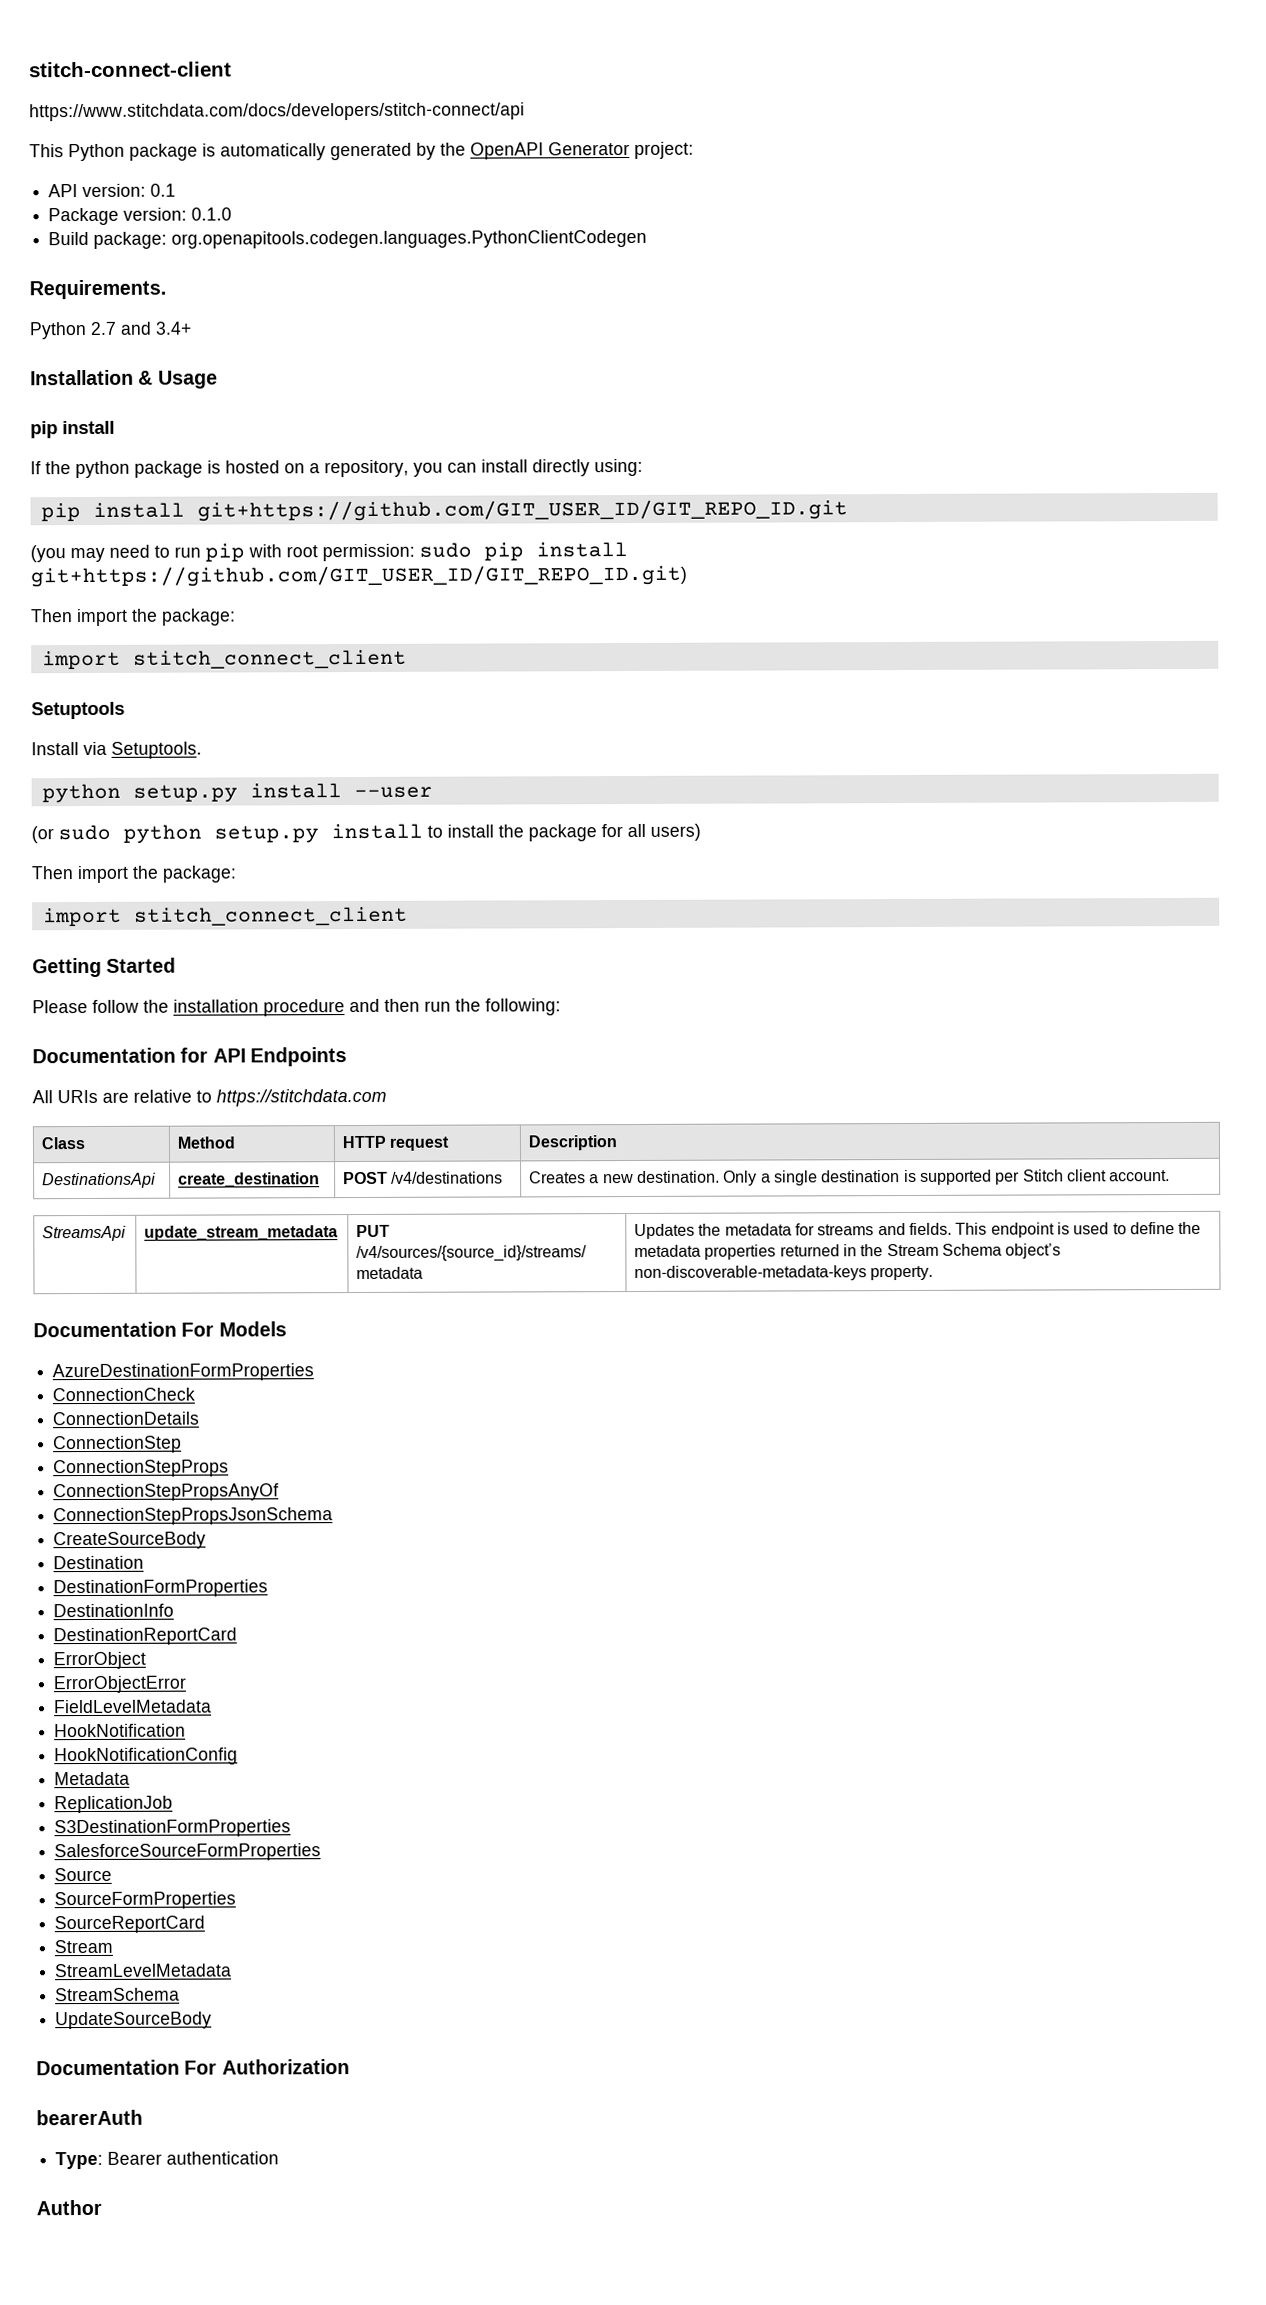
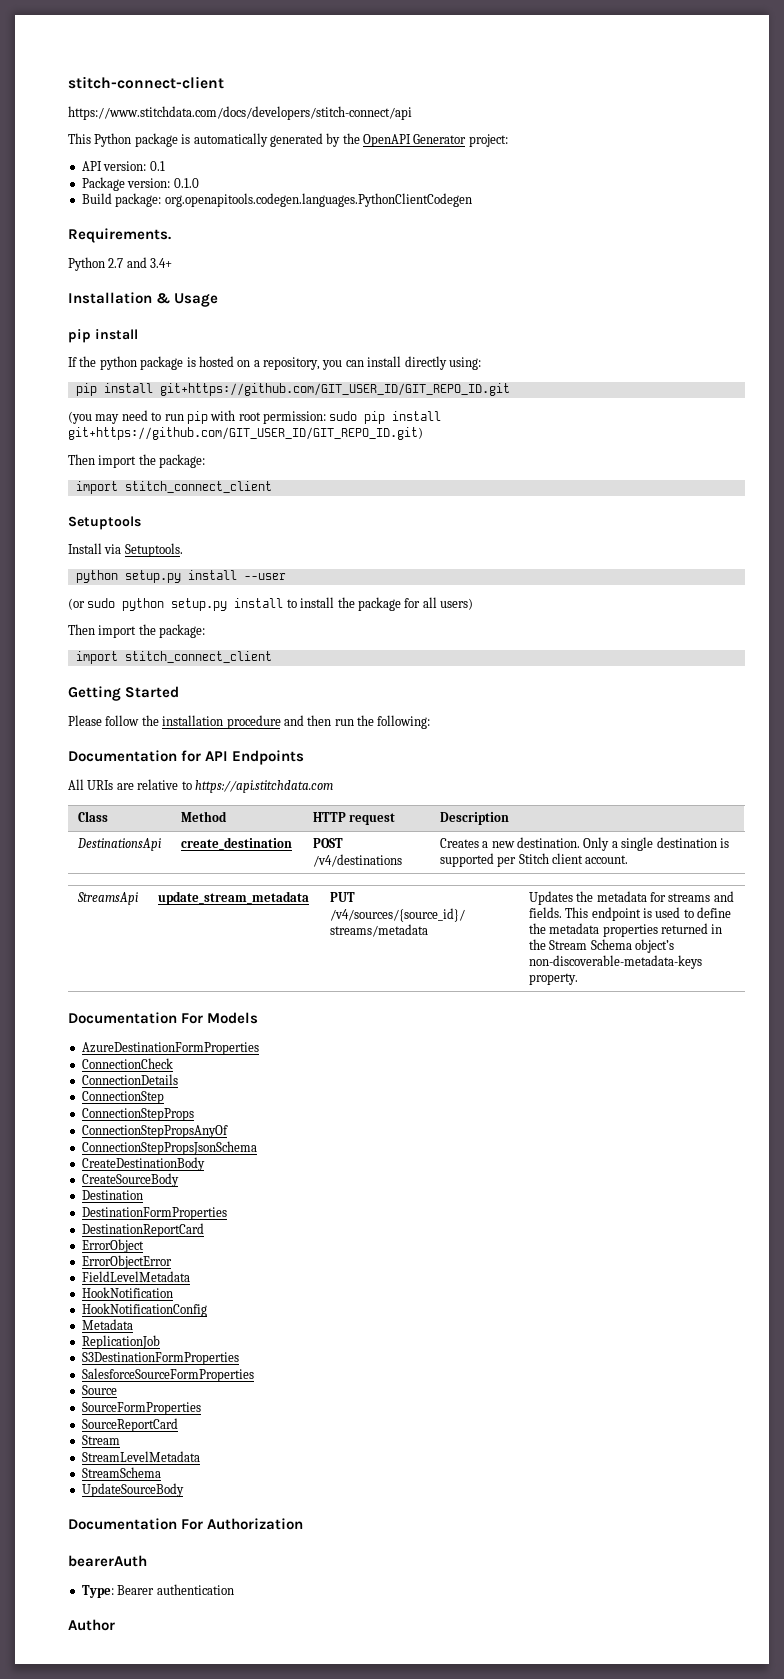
- All URIs are relative to https://stitchdata.com
+ All URIs are relative to https://api.stitchdata.com
+ CreateDestinationBody
- DestinationInfo

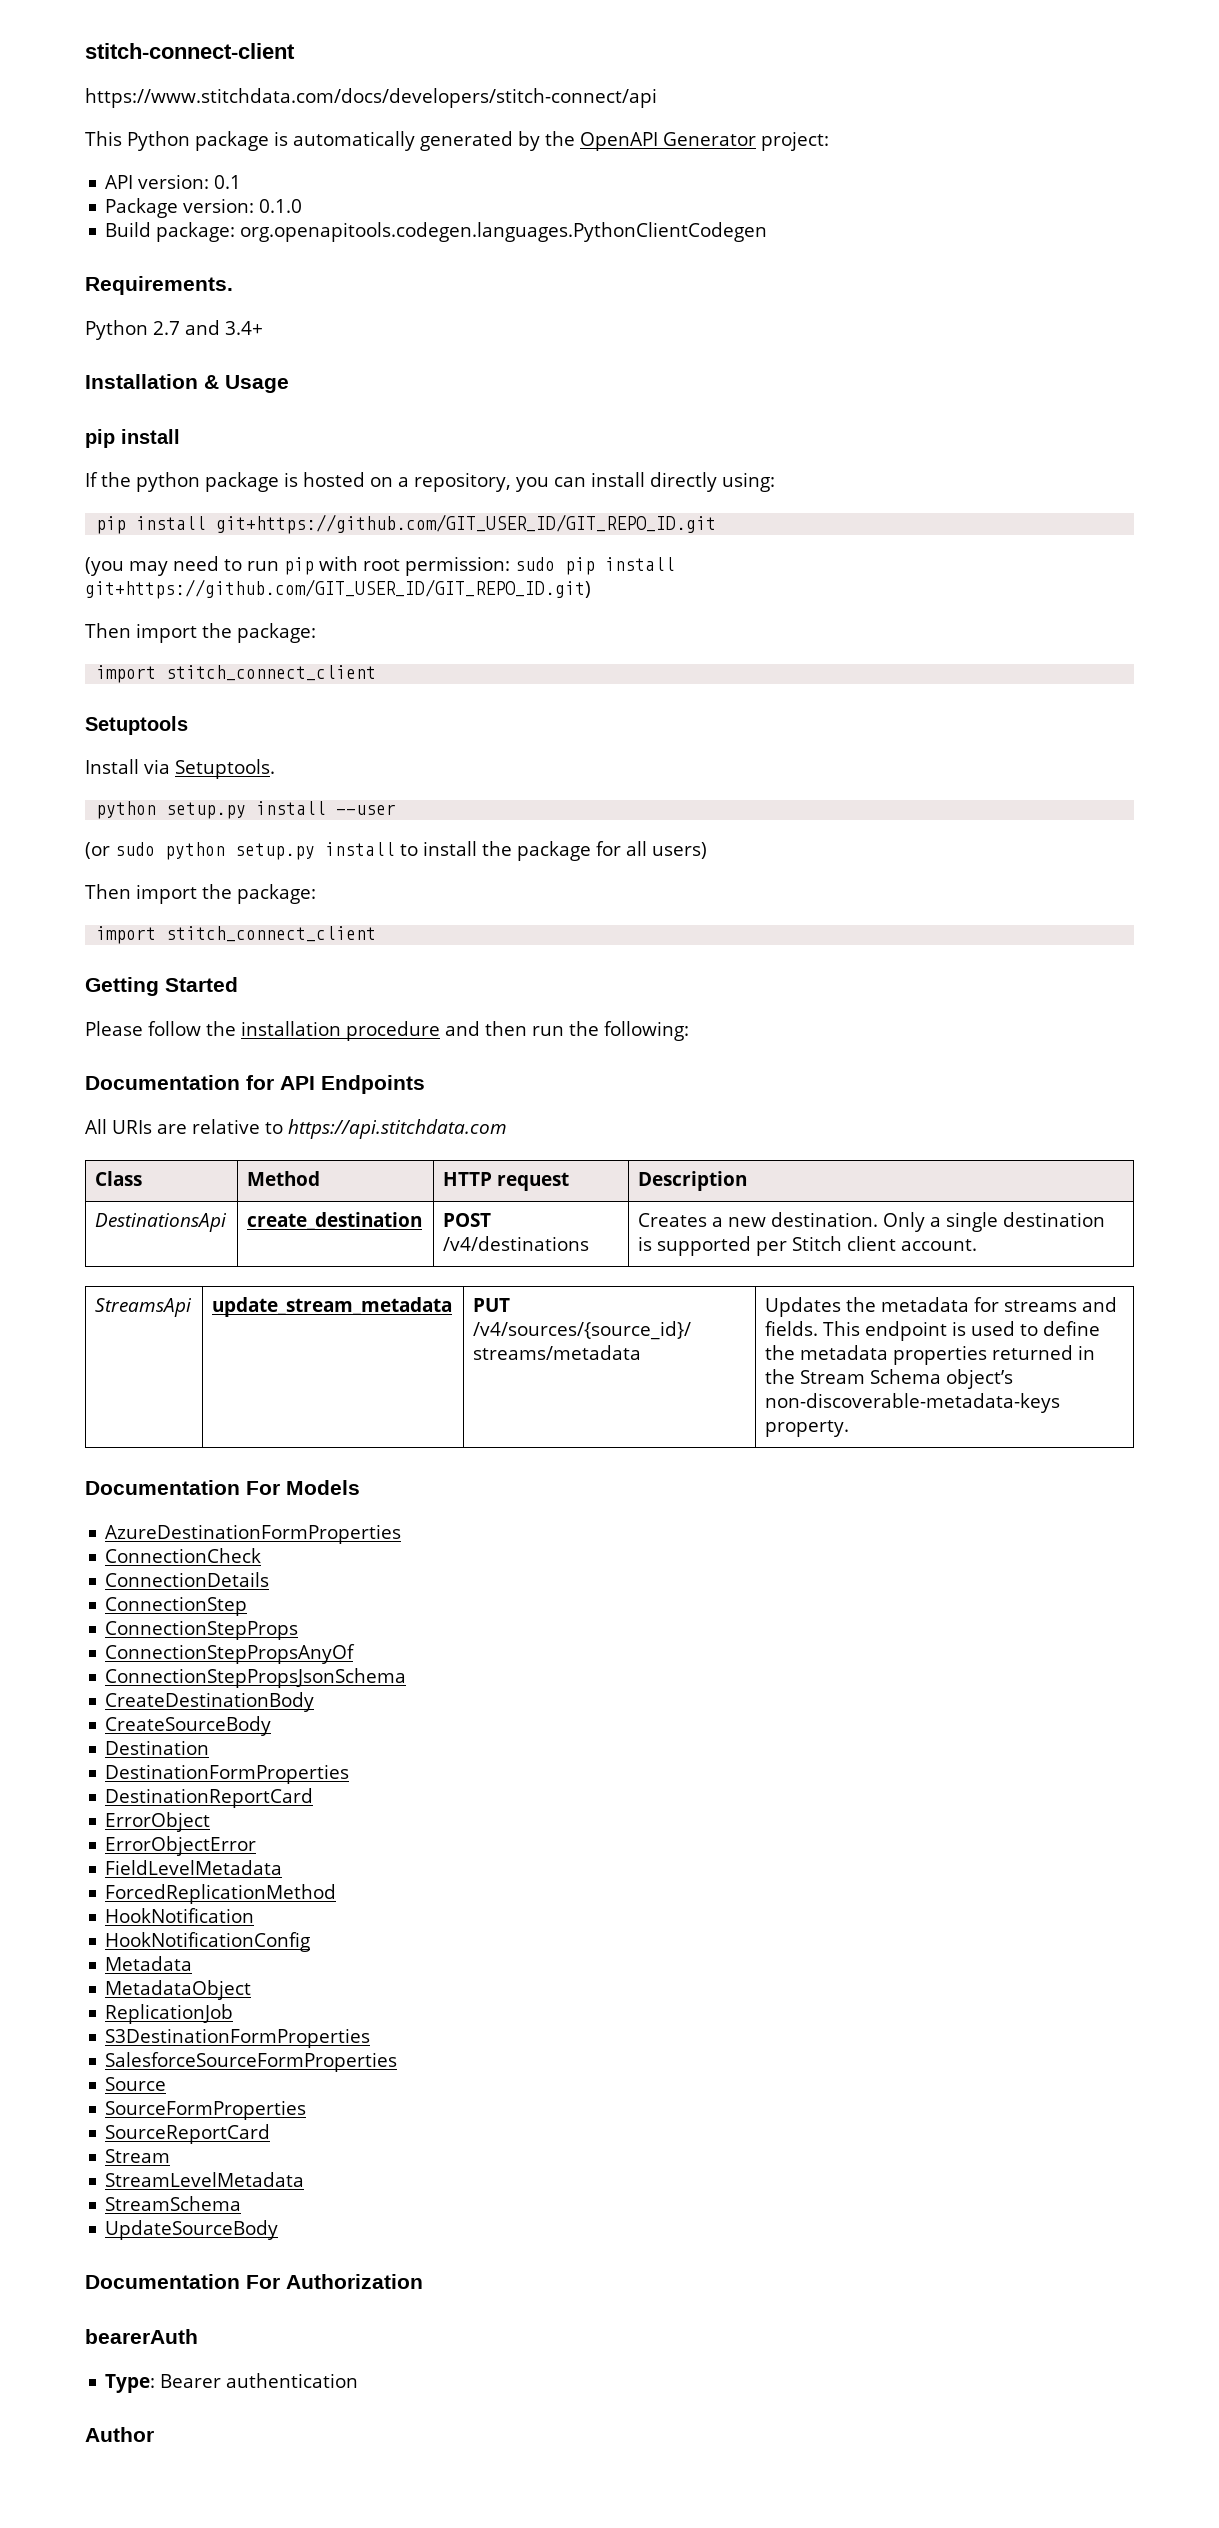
+ ForcedReplicationMethod
+ MetadataObject

